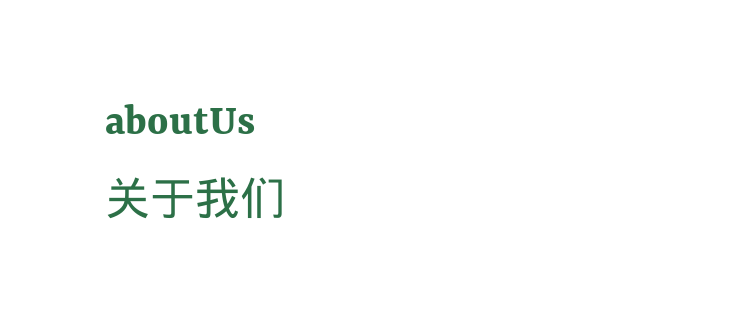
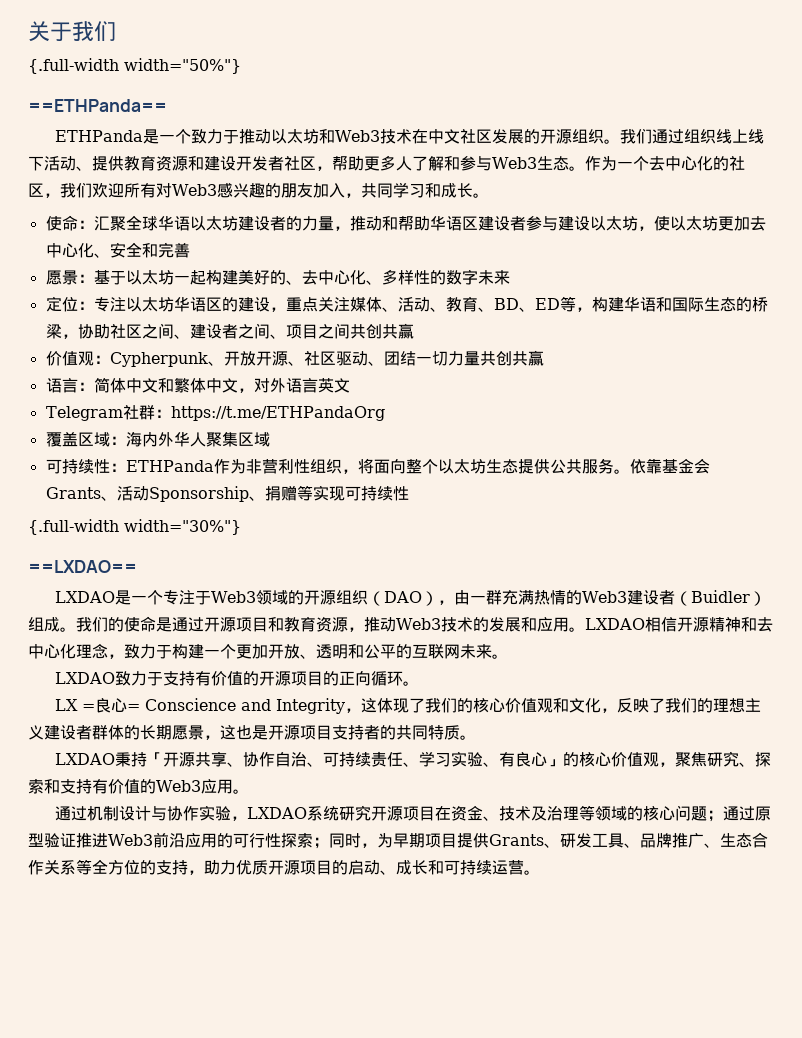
- aboutUs
+ {.full-width width="50%"}
+ ==ETHPanda==
+ ETHPanda是一个致力于推动以太坊和Web3技术在中文社区发展的开源组织。我们通过组织线上线下活动、提供教育资源和建设开发者社区，帮助更多人了解和参与Web3生态。作为一个去中心化的社区，我们欢迎所有对Web3感兴趣的朋友加入，共同学习和成长。
+ 使命：汇聚全球华语以太坊建设者的力量，推动和帮助华语区建设者参与建设以太坊，使以太坊更加去中心化、安全和完善
+ 愿景：基于以太坊一起构建美好的、去中心化、多样性的数字未来
+ 定位：专注以太坊华语区的建设，重点关注媒体、活动、教育、BD、ED等，构建华语和国际生态的桥梁，协助社区之间、建设者之间、项目之间共创共赢
+ 价值观：Cypherpunk、开放开源、社区驱动、团结一切力量共创共赢
+ 语言：简体中文和繁体中文，对外语言英文
+ Telegram社群：https://t.me/ETHPandaOrg
+ 覆盖区域：海内外华人聚集区域
+ 可持续性：ETHPanda作为非营利性组织，将面向整个以太坊生态提供公共服务。依靠基金会Grants、活动Sponsorship、捐赠等实现可持续性
+ {.full-width width="30%"}
+ ==LXDAO==
+ LXDAO是一个专注于Web3领域的开源组织（DAO），由一群充满热情的Web3建设者（Buidler）组成。我们的使命是通过开源项目和教育资源，推动Web3技术的发展和应用。LXDAO相信开源精神和去中心化理念，致力于构建一个更加开放、透明和公平的互联网未来。
+ LXDAO致力于支持有价值的开源项目的正向循环。
+ LX =良心= Conscience and Integrity，这体现了我们的核心价值观和文化，反映了我们的理想主义建设者群体的长期愿景，这也是开源项目支持者的共同特质。
+ LXDAO秉持「开源共享、协作自治、可持续责任、学习实验、有良心」的核心价值观，聚焦研究、探索和支持有价值的Web3应用。
+ 通过机制设计与协作实验，LXDAO系统研究开源项目在资金、技术及治理等领域的核心问题；通过原型验证推进Web3前沿应用的可行性探索；同时，为早期项目提供Grants、研发工具、品牌推广、生态合作关系等全方位的支持，助力优质开源项目的启动、成长和可持续运营。

